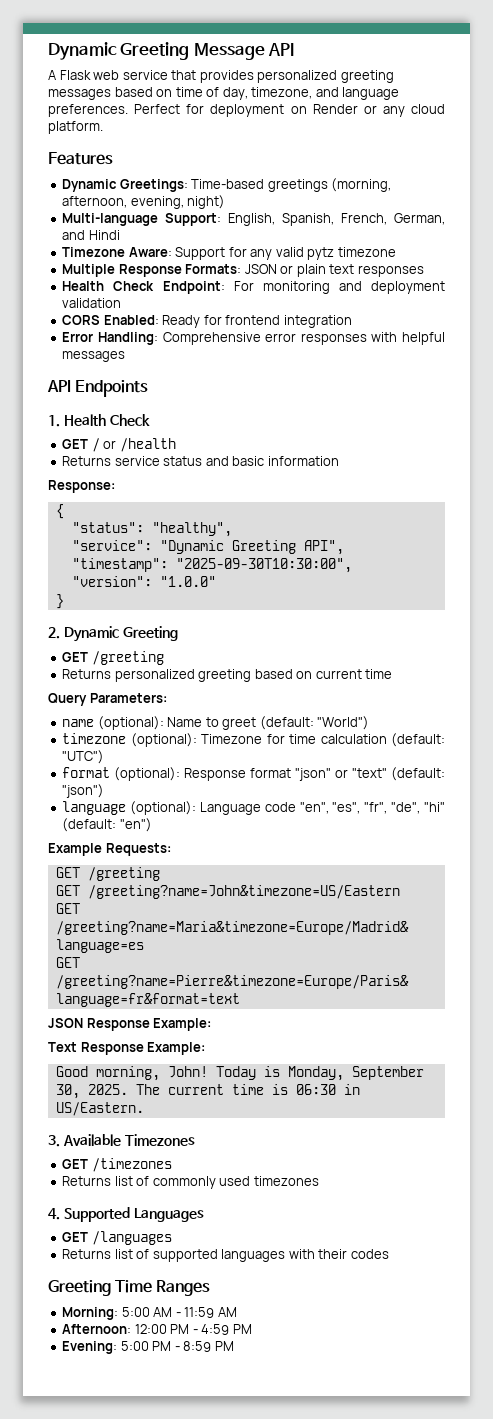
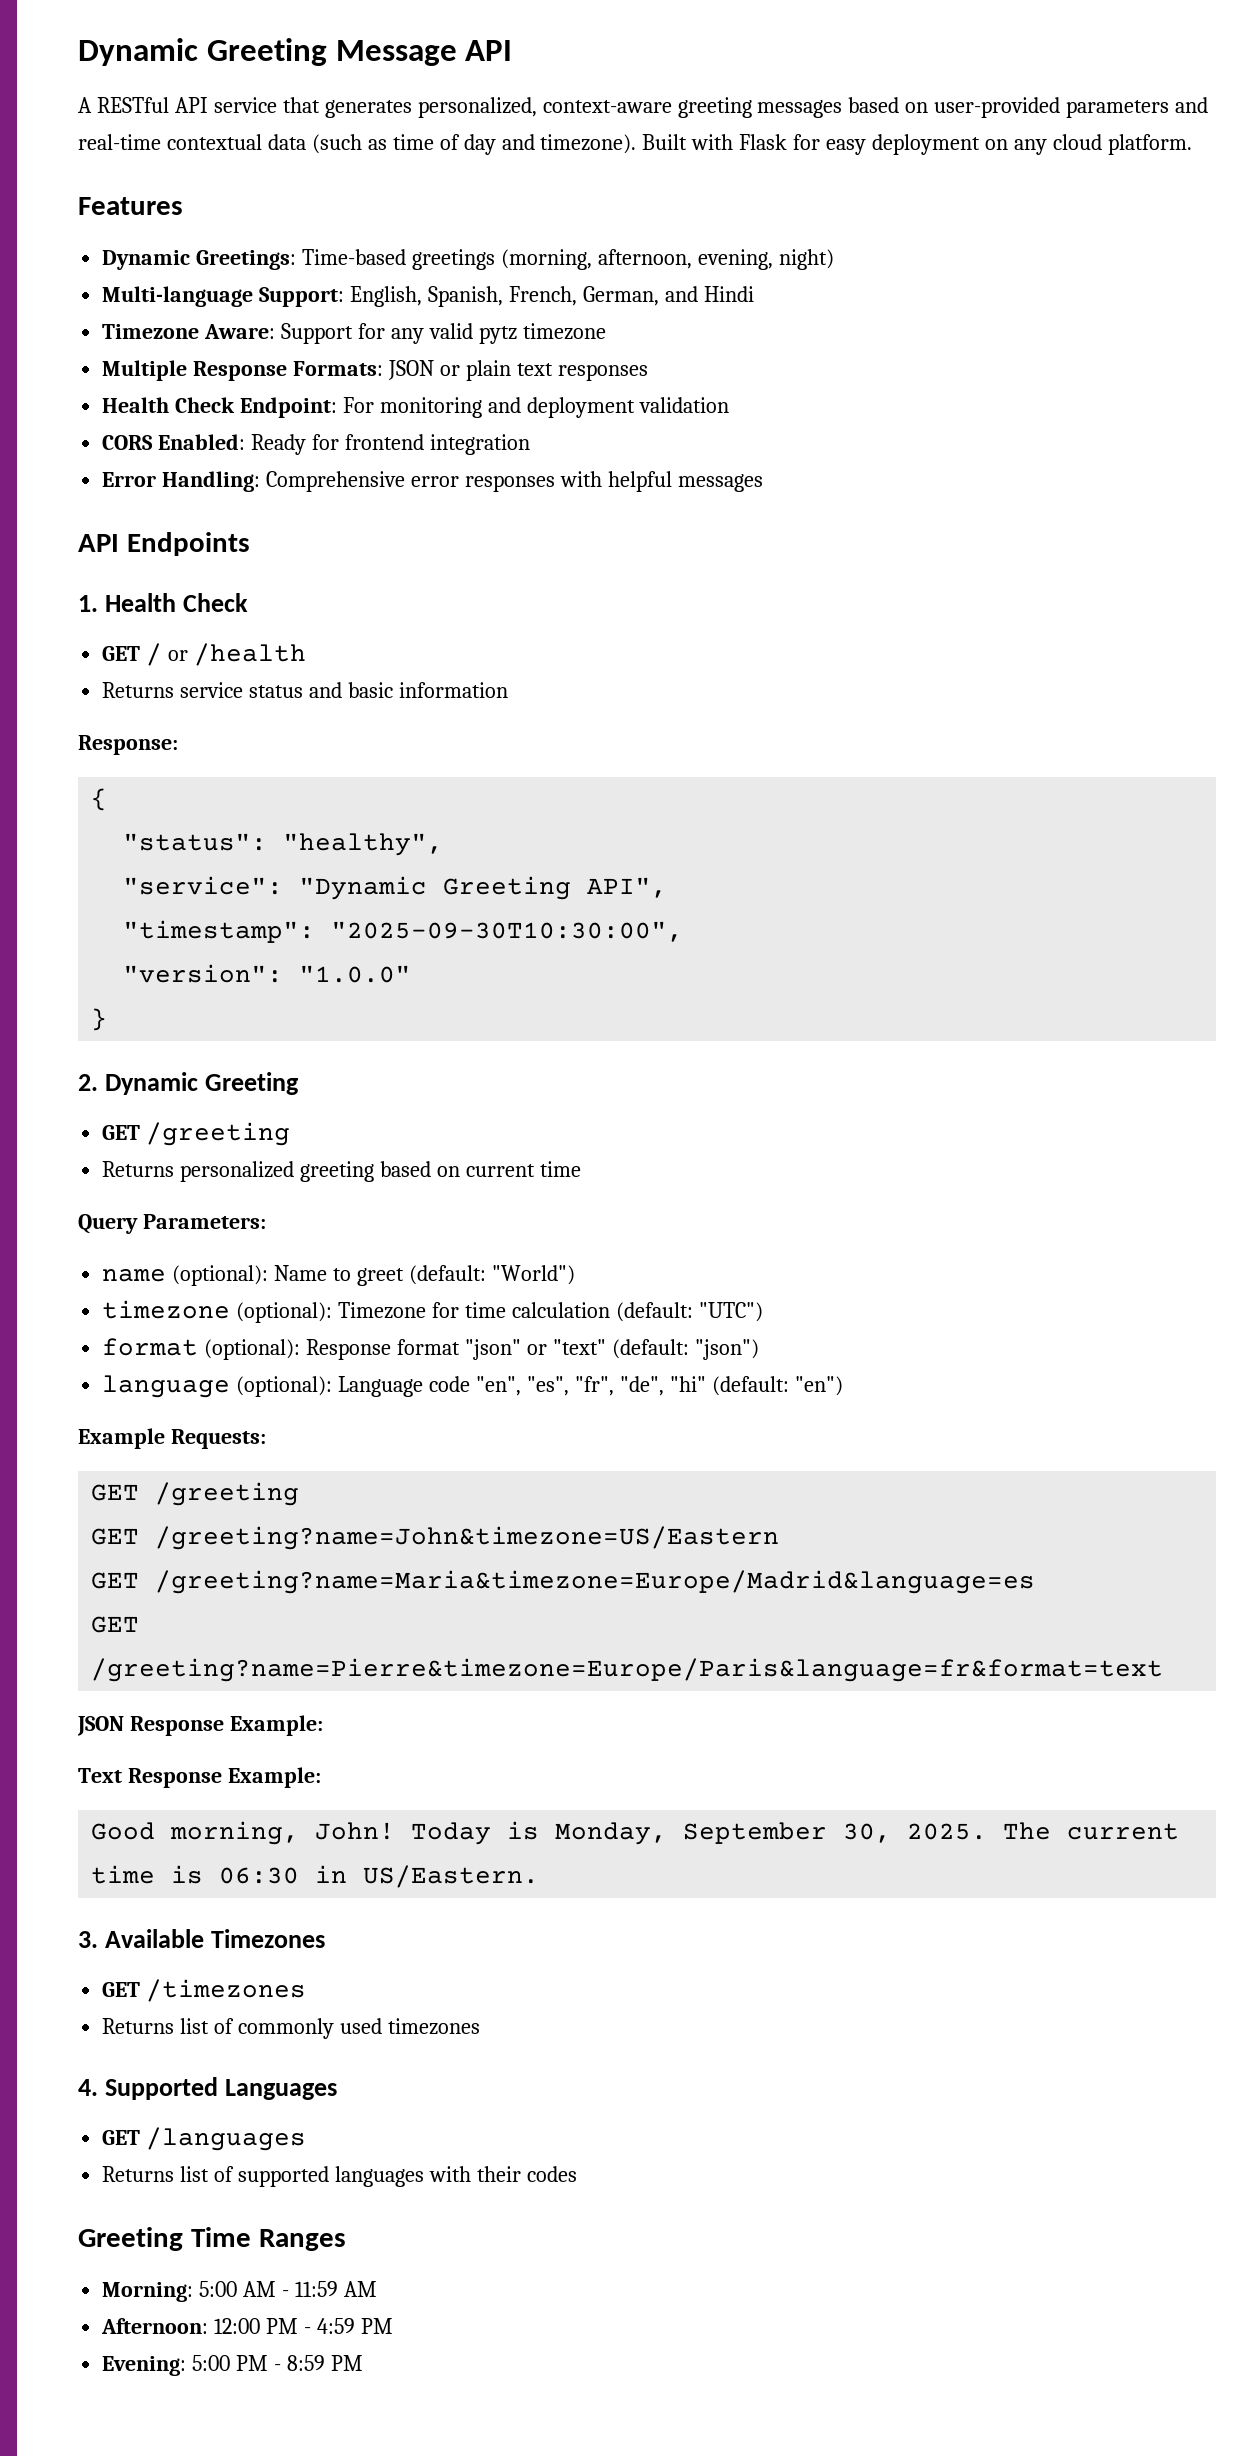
- A Flask web service that provides personalized greeting messages based on time of day, timezone, and language preferences. Perfect for deployment on Render or any cloud platform.
+ A RESTful API service that generates personalized, context-aware greeting messages based on user-provided parameters and real-time contextual data (such as time of day and timezone). Built with Flask for easy deployment on any cloud platform.

